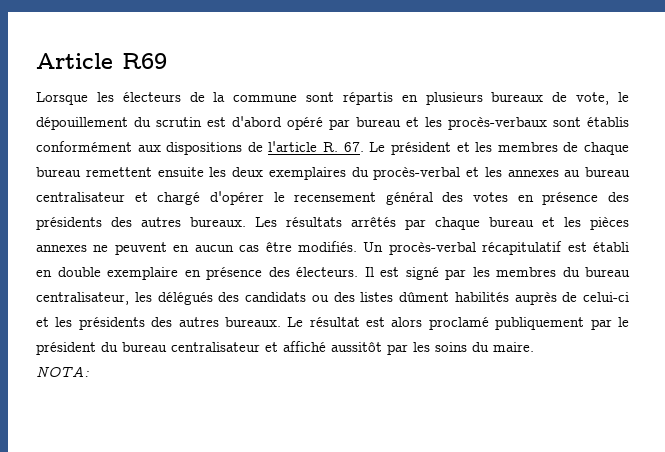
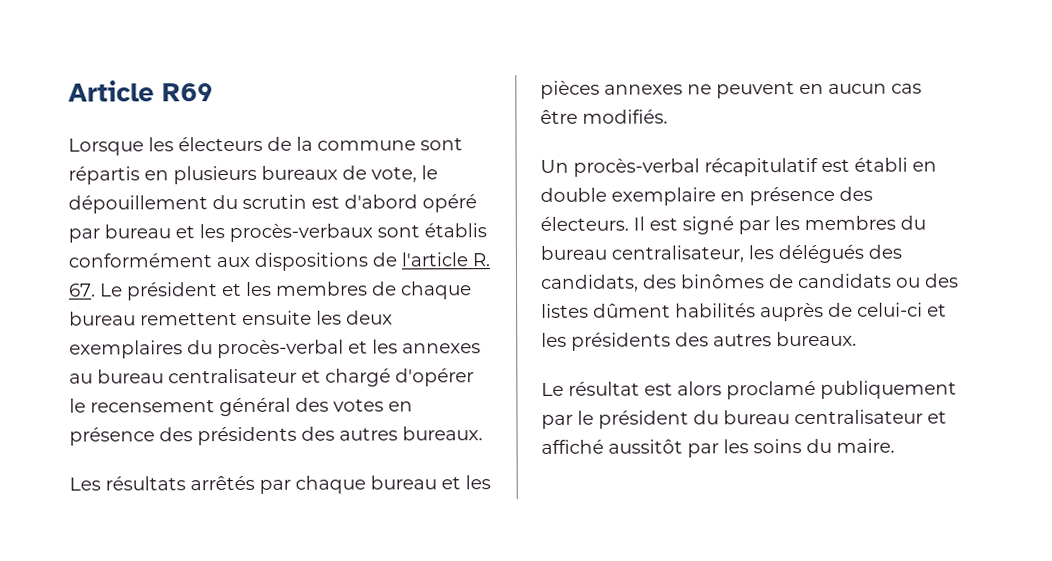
- Lorsque les électeurs de la commune sont répartis en plusieurs bureaux de vote, le dépouillement du scrutin est d'abord opéré par bureau et les procès-verbaux sont établis conformément aux dispositions de l'article R. 67. Le président et les membres de chaque bureau remettent ensuite les deux exemplaires du procès-verbal et les annexes au bureau centralisateur et chargé d'opérer le recensement général des votes en présence des présidents des autres bureaux. Les résultats arrêtés par chaque bureau et les pièces annexes ne peuvent en aucun cas être modifiés. Un procès-verbal récapitulatif est établi en double exemplaire en présence des électeurs.
+ Lorsque les électeurs de la commune sont répartis en plusieurs bureaux de vote, le dépouillement du scrutin est d'abord opéré par bureau et les procès-verbaux sont établis conformément aux dispositions de l'article R. 67. Le président et les membres de chaque bureau remettent ensuite les deux exemplaires du procès-verbal et les annexes au bureau centralisateur et chargé d'opérer le recensement général des votes en présence des présidents des autres bureaux.
+ Les résultats arrêtés par chaque bureau et les pièces annexes ne peuvent en aucun cas être modifiés.
+ Un procès-verbal récapitulatif est établi en double exemplaire en présence des électeurs.
- Il est signé par les membres du bureau centralisateur, les délégués des candidats ou des listes dûment habilités auprès de celui-ci et les présidents des autres bureaux. Le résultat est alors proclamé publiquement par le président du bureau centralisateur et affiché aussitôt par les soins du maire.
+ Il est signé par les membres du bureau centralisateur, les délégués des candidats, des binômes de candidats ou des listes dûment habilités auprès de celui-ci et les présidents des autres bureaux.
+ Le résultat est alors proclamé publiquement par le président du bureau centralisateur et affiché aussitôt par les soins du maire.
- NOTA:

